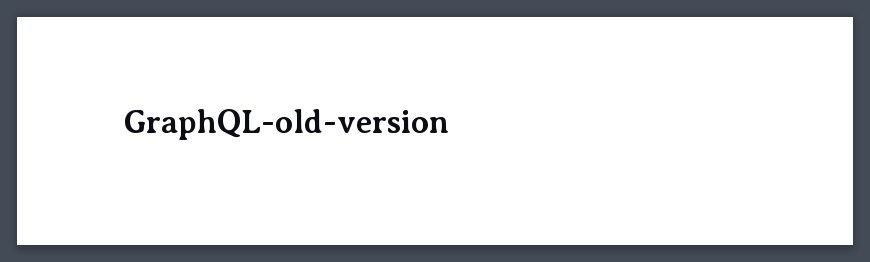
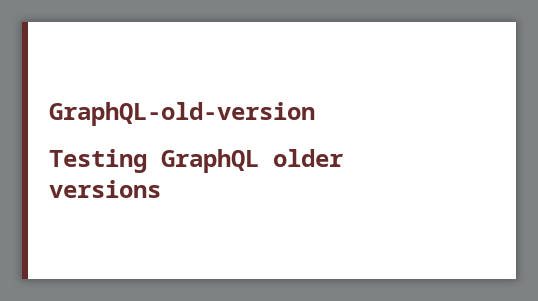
+ Testing GraphQL older versions

